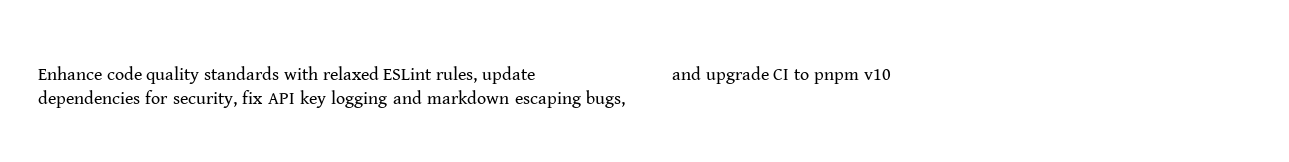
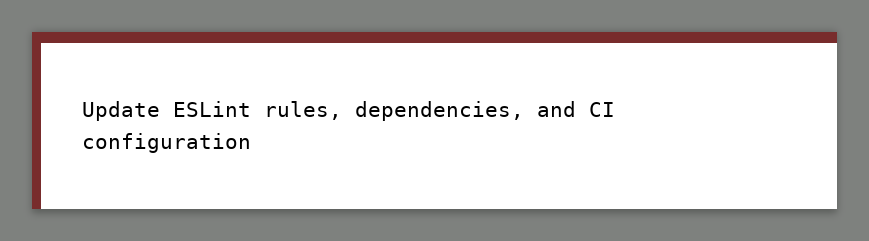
- Enhance code quality standards with relaxed ESLint rules, update dependencies for security, fix API key logging and markdown escaping bugs, and upgrade CI to pnpm v10
+ Update ESLint rules, dependencies, and CI configuration

